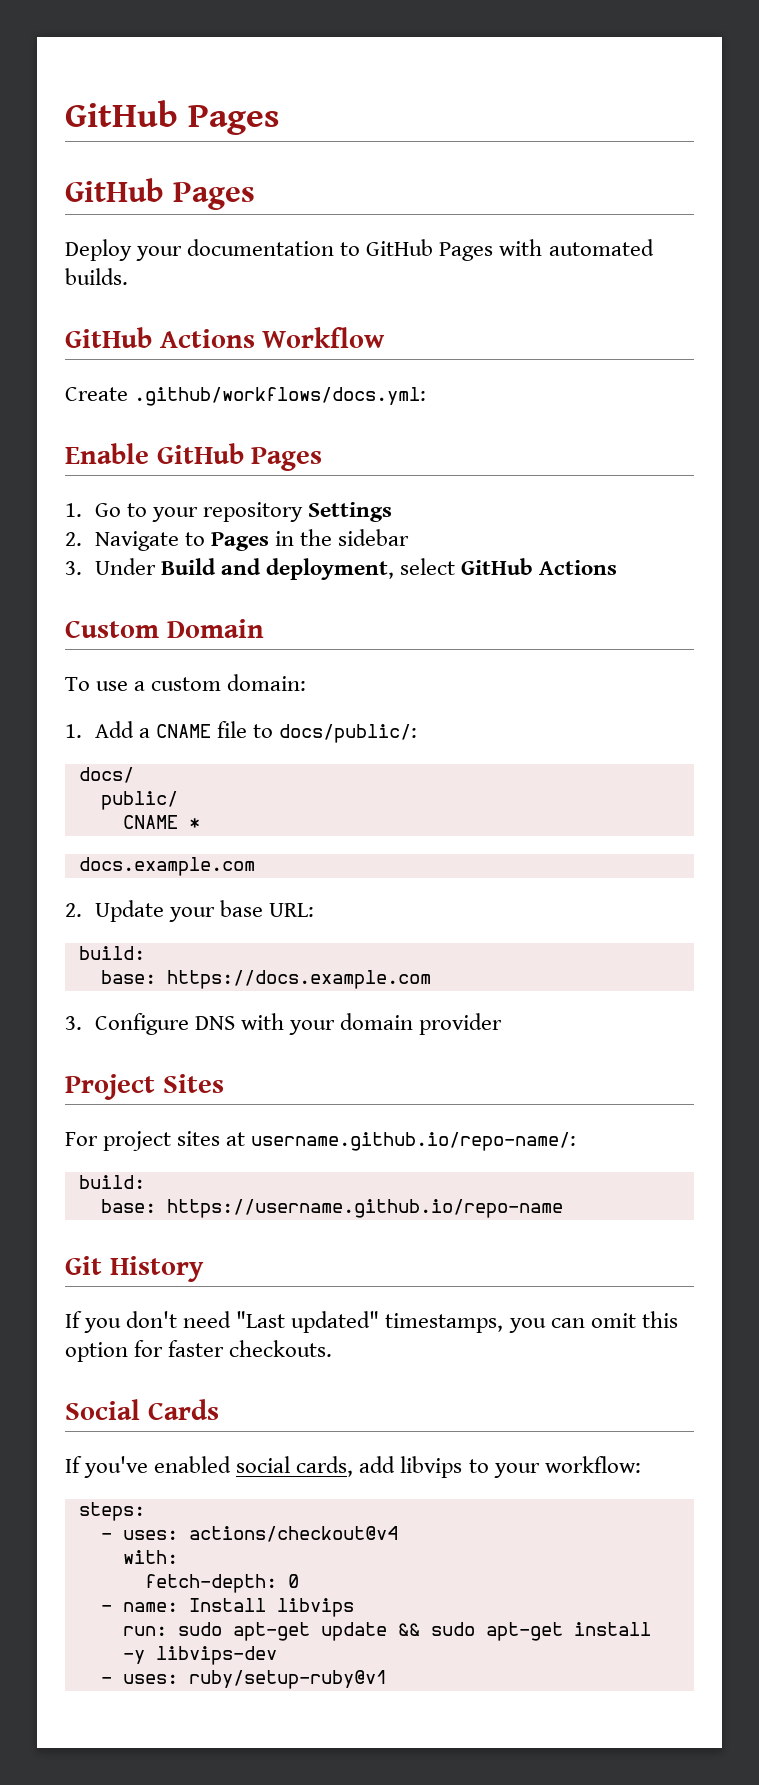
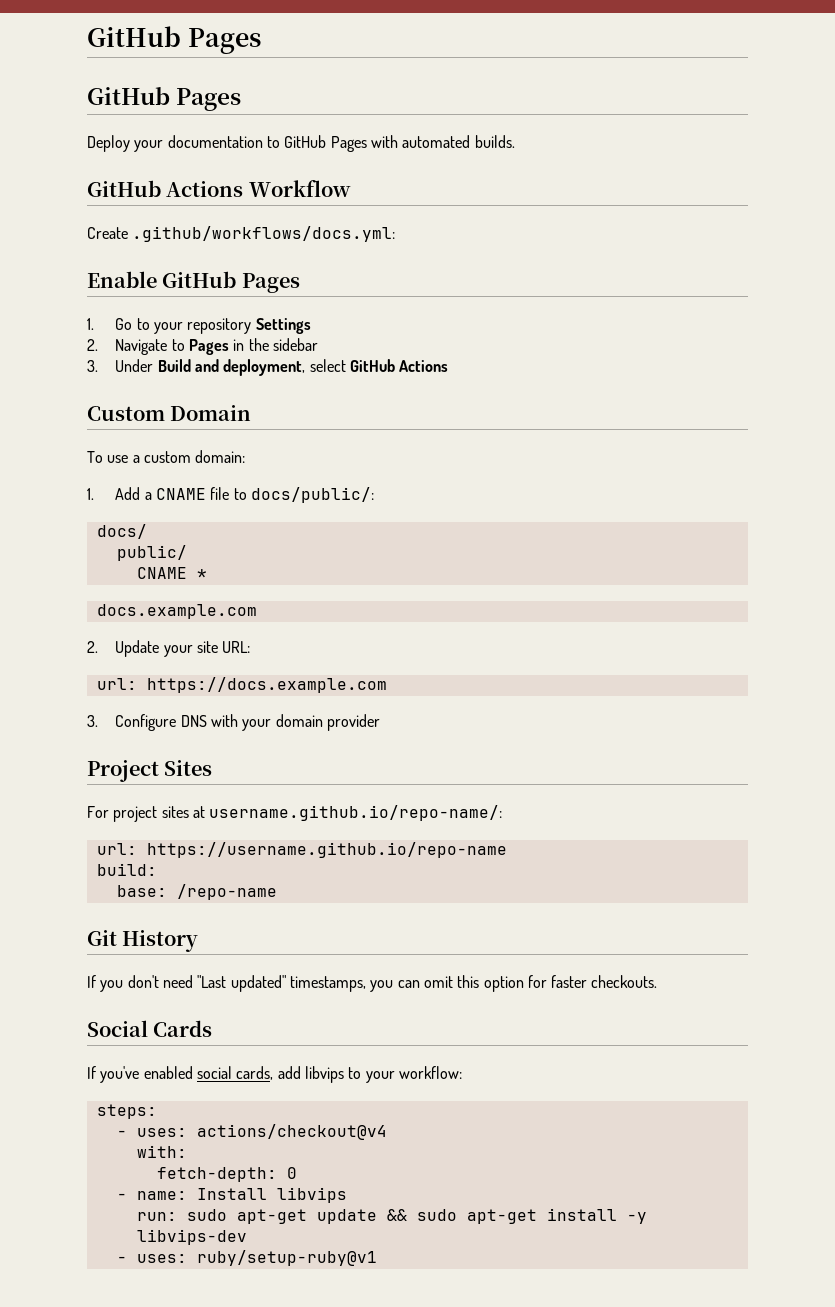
- 2. Update your base URL:
- build:
- base: https://docs.example.com
+ 2. Update your site URL:
+ url: https://docs.example.com
  For project sites at username.github.io/repo-name/:
+ url: https://username.github.io/repo-name
  build:
- base: https://username.github.io/repo-name
+ base: /repo-name

